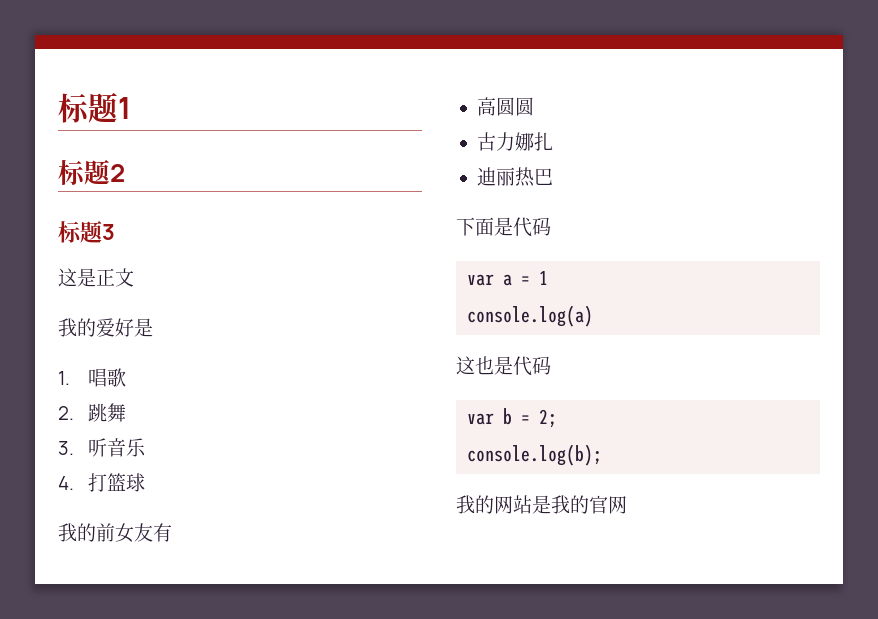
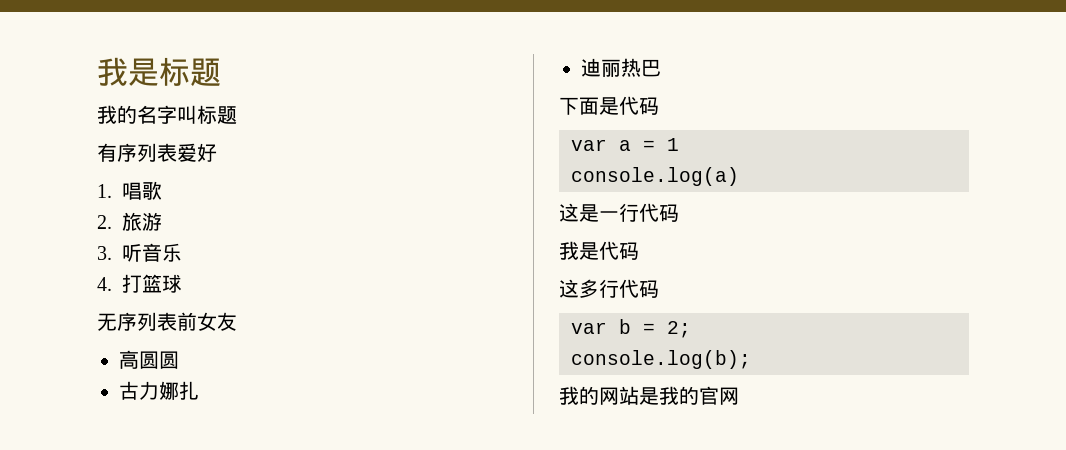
- 标题1
- 标题2
- 标题3
- 这是正文
- 我的爱好是
+ 我是标题
+ 我的名字叫标题
+ 有序列表爱好
- 2.跳舞
+ 2.旅游
- 我的前女友有
+ 无序列表前女友
- 这也是代码
+ 这是一行代码
+ 我是代码
+ 这多行代码

